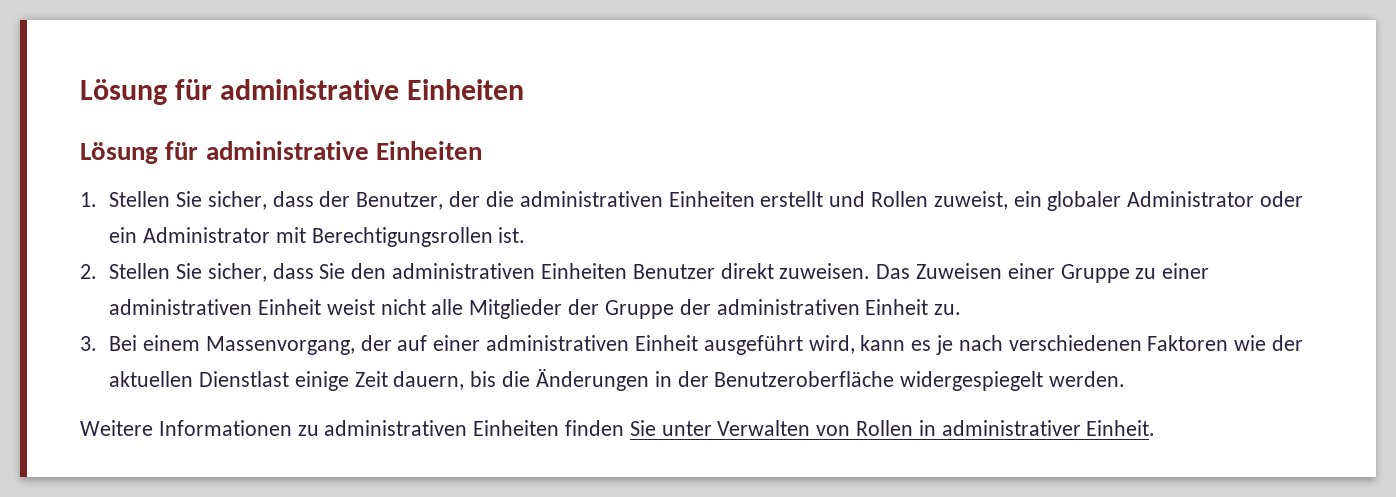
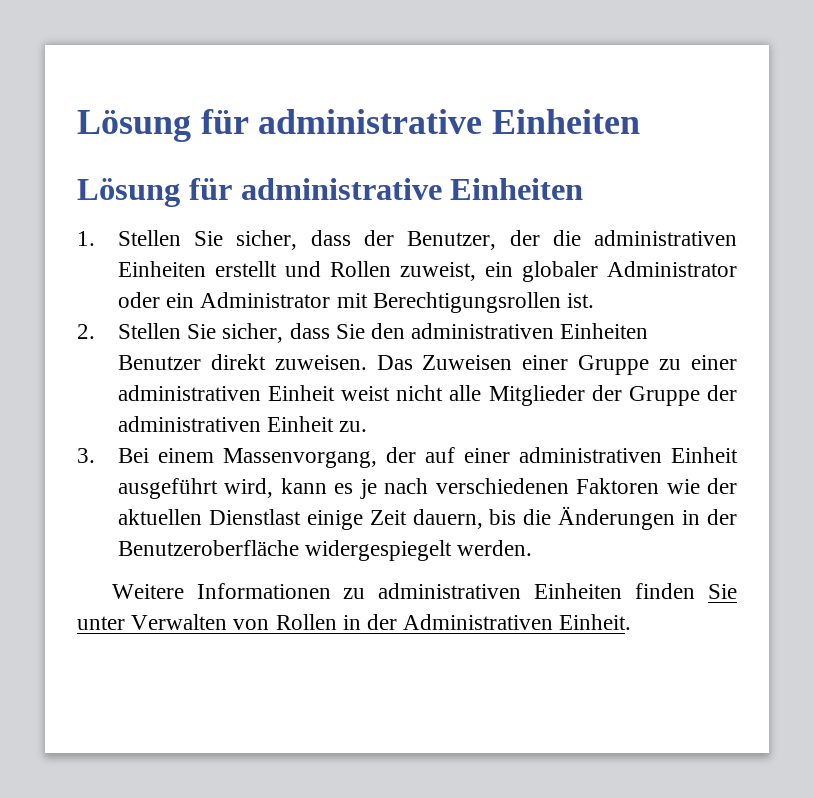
- Weitere Informationen zu administrativen Einheiten finden Sie unter Verwalten von Rollen in administrativer Einheit.
+ Weitere Informationen zu administrativen Einheiten finden Sie unter Verwalten von Rollen in der Administrativen Einheit.

